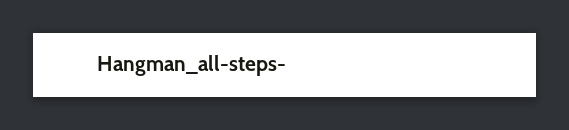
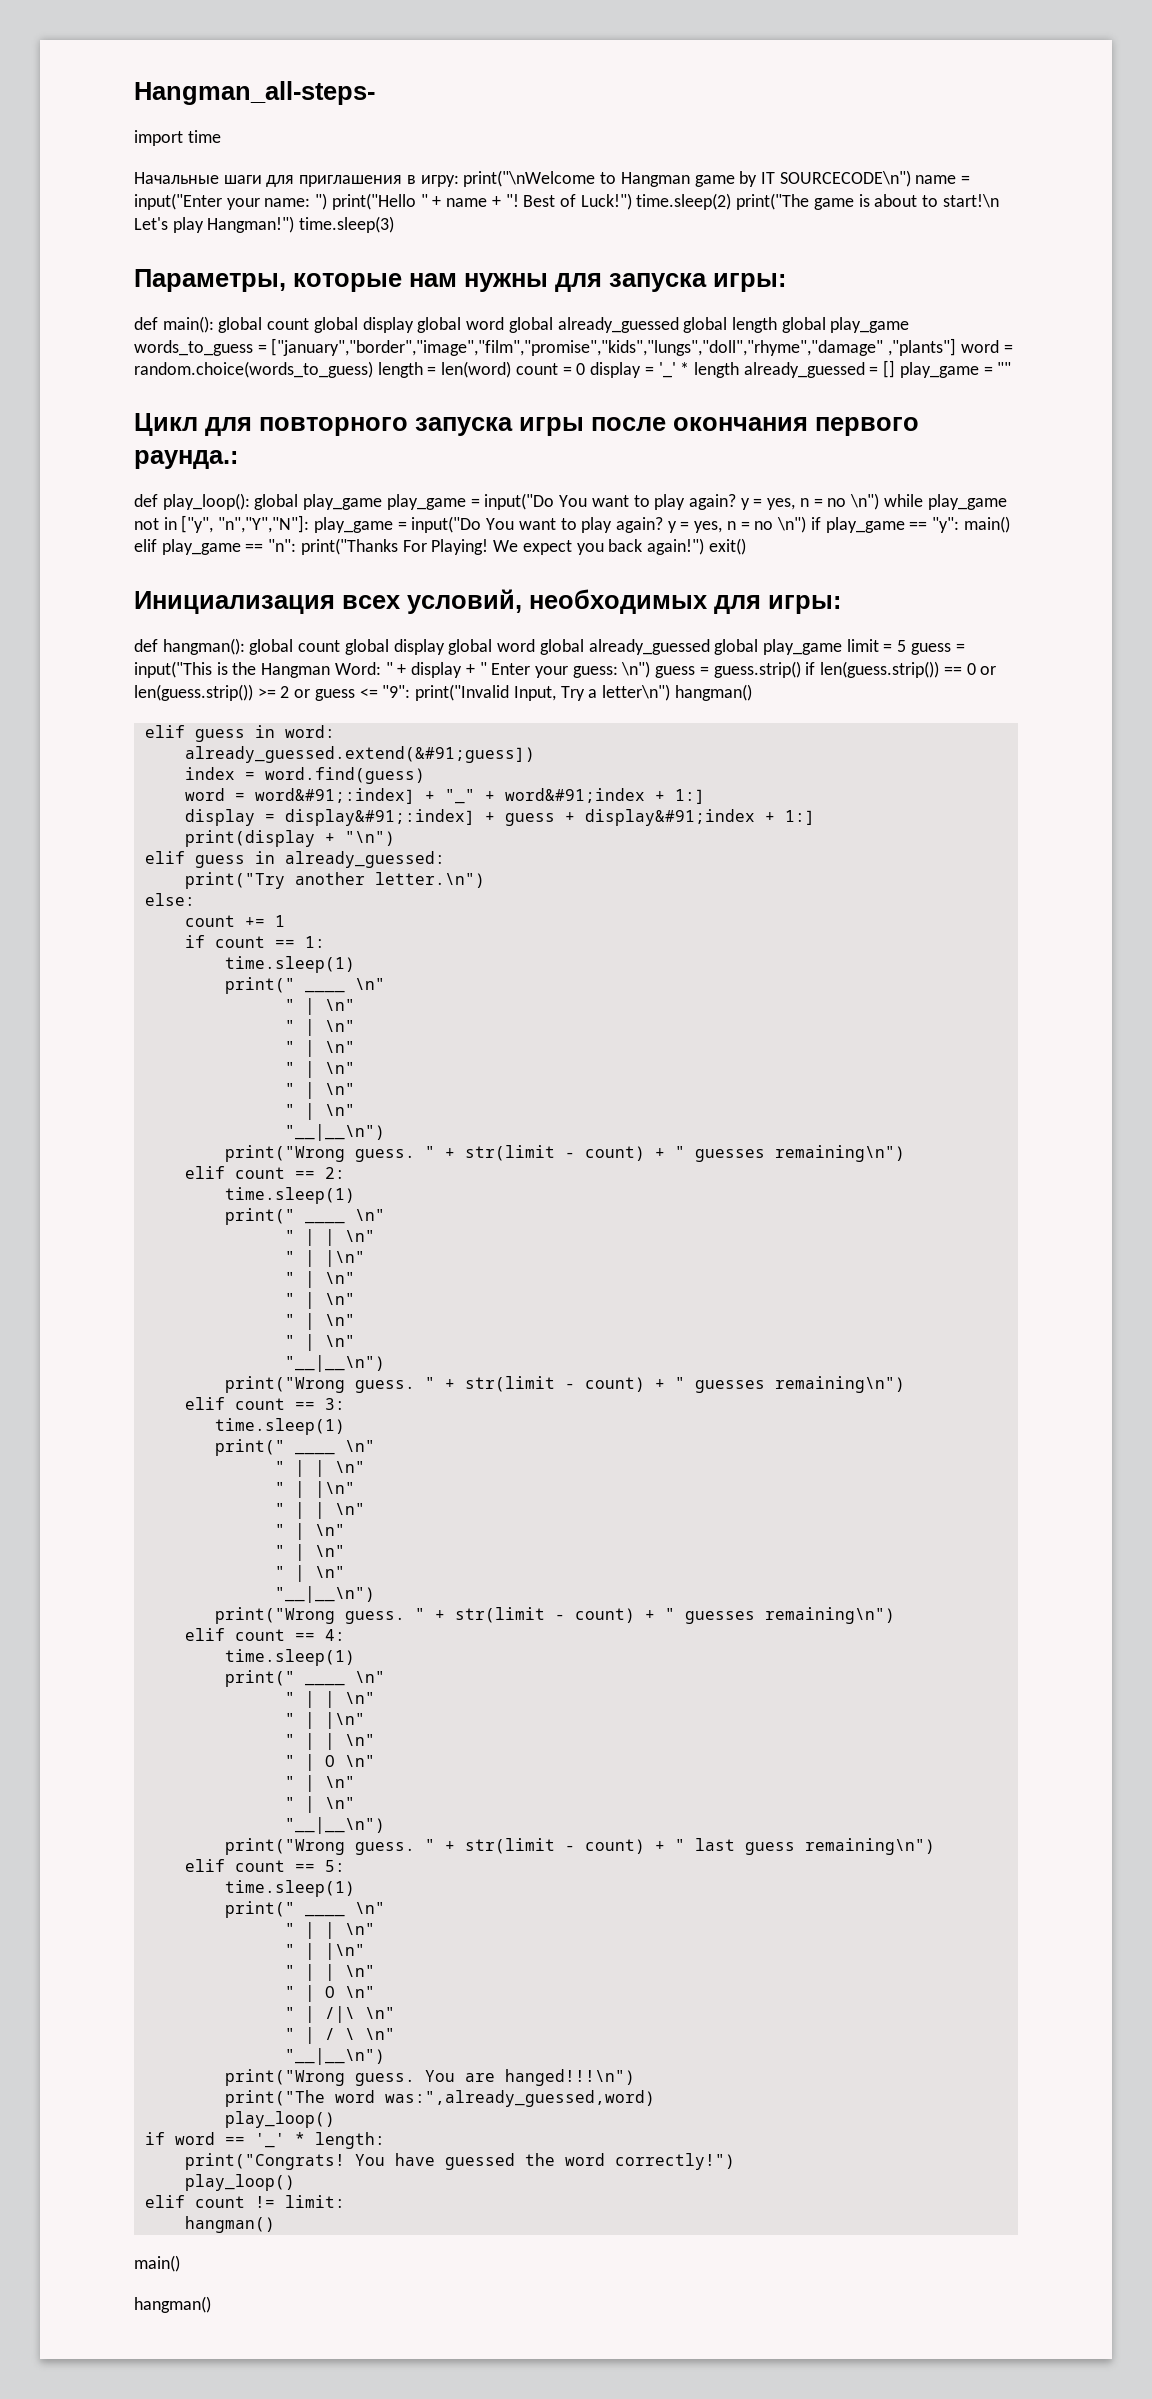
+ import time
+ Начальные шаги для приглашения в игру: print("\nWelcome to Hangman game by IT SOURCECODE\n") name = input("Enter your name: ") print("Hello " + name + "! Best of Luck!") time.sleep(2) print("The game is about to start!\n Let's play Hangman!") time.sleep(3)
+ Параметры, которые нам нужны для запуска игры:
+ def main(): global count global display global word global already_guessed global length global play_game words_to_guess = ["january","border","image","film","promise","kids","lungs","doll","rhyme","damage" ,"plants"] word = random.choice(words_to_guess) length = len(word) count = 0 display = '_' * length already_guessed = [] play_game = ""
+ Цикл для повторного запуска игры после окончания первого раунда.:
+ def play_loop(): global play_game play_game = input("Do You want to play again? y = yes, n = no \n") while play_game not in ["y", "n","Y","N"]: play_game = input("Do You want to play again? y = yes, n = no \n") if play_game == "y": main() elif play_game == "n": print("Thanks For Playing! We expect you back again!") exit()
+ Инициализация всех условий, необходимых для игры:
+ def hangman(): global count global display global word global already_guessed global play_game limit = 5 guess = input("This is the Hangman Word: " + display + " Enter your guess: \n") guess = guess.strip() if len(guess.strip()) == 0 or len(guess.strip()) >= 2 or guess <= "9": print("Invalid Input, Try a letter\n") hangman()
+ elif guess in word:
+ already_guessed.extend(&#91;guess])
+ index = word.find(guess)
+ word = word&#91;:index] + "_" + word&#91;index + 1:]
+ display = display&#91;:index] + guess + display&#91;index + 1:]
+ print(display + "\n")
+ elif guess in already_guessed:
+ print("Try another letter.\n")
+ else:
+ count += 1
+ if count == 1:
+ time.sleep(1)
+ print(" ____ \n"
+ " | \n"
+ " | \n"
+ " | \n"
+ " | \n"
+ " | \n"
+ " | \n"
+ "__|__\n")
+ print("Wrong guess. " + str(limit - count) + " guesses remaining\n")
+ elif count == 2:
+ time.sleep(1)
+ print(" ____ \n"
+ " | | \n"
+ " | |\n"
+ " | \n"
+ " | \n"
+ " | \n"
+ " | \n"
+ "__|__\n")
+ print("Wrong guess. " + str(limit - count) + " guesses remaining\n")
+ elif count == 3:
+ time.sleep(1)
+ print(" ____ \n"
+ " | | \n"
+ " | |\n"
+ " | | \n"
+ " | \n"
+ " | \n"
+ " | \n"
+ "__|__\n")
+ print("Wrong guess. " + str(limit - count) + " guesses remaining\n")
+ elif count == 4:
+ time.sleep(1)
+ print(" ____ \n"
+ " | | \n"
+ " | |\n"
+ " | | \n"
+ " | O \n"
+ " | \n"
+ " | \n"
+ "__|__\n")
+ print("Wrong guess. " + str(limit - count) + " last guess remaining\n")
+ elif count == 5:
+ time.sleep(1)
+ print(" ____ \n"
+ " | | \n"
+ " | |\n"
+ " | | \n"
+ " | O \n"
+ " | /|\ \n"
+ " | / \ \n"
+ "__|__\n")
+ print("Wrong guess. You are hanged!!!\n")
+ print("The word was:",already_guessed,word)
+ play_loop()
+ if word == '_' * length:
+ print("Congrats! You have guessed the word correctly!")
+ play_loop()
+ elif count != limit:
+ hangman()
+ main()
+ hangman()

